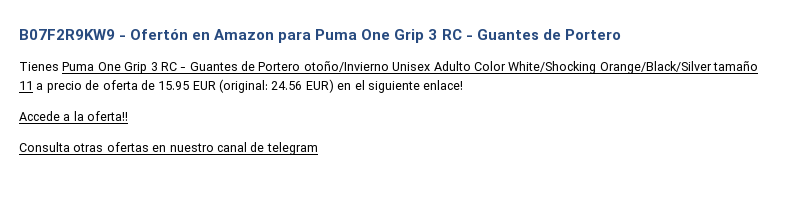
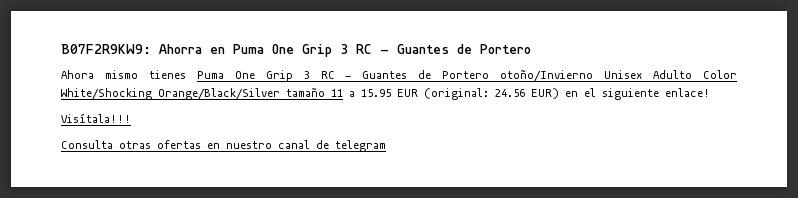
- B07F2R9KW9 - Ofertón en Amazon para Puma One Grip 3 RC - Guantes de Portero
+ B07F2R9KW9: Ahorra en Puma One Grip 3 RC - Guantes de Portero
- Tienes Puma One Grip 3 RC - Guantes de Portero otoño/Invierno Unisex Adulto Color White/Shocking Orange/Black/Silver tamaño 11 a precio de oferta de 15.95 EUR (original: 24.56 EUR) en el siguiente enlace!
+ Ahora mismo tienes Puma One Grip 3 RC - Guantes de Portero otoño/Invierno Unisex Adulto Color White/Shocking Orange/Black/Silver tamaño 11 a 15.95 EUR (original: 24.56 EUR) en el siguiente enlace!
- Accede a la oferta!!
+ Visítala!!!

